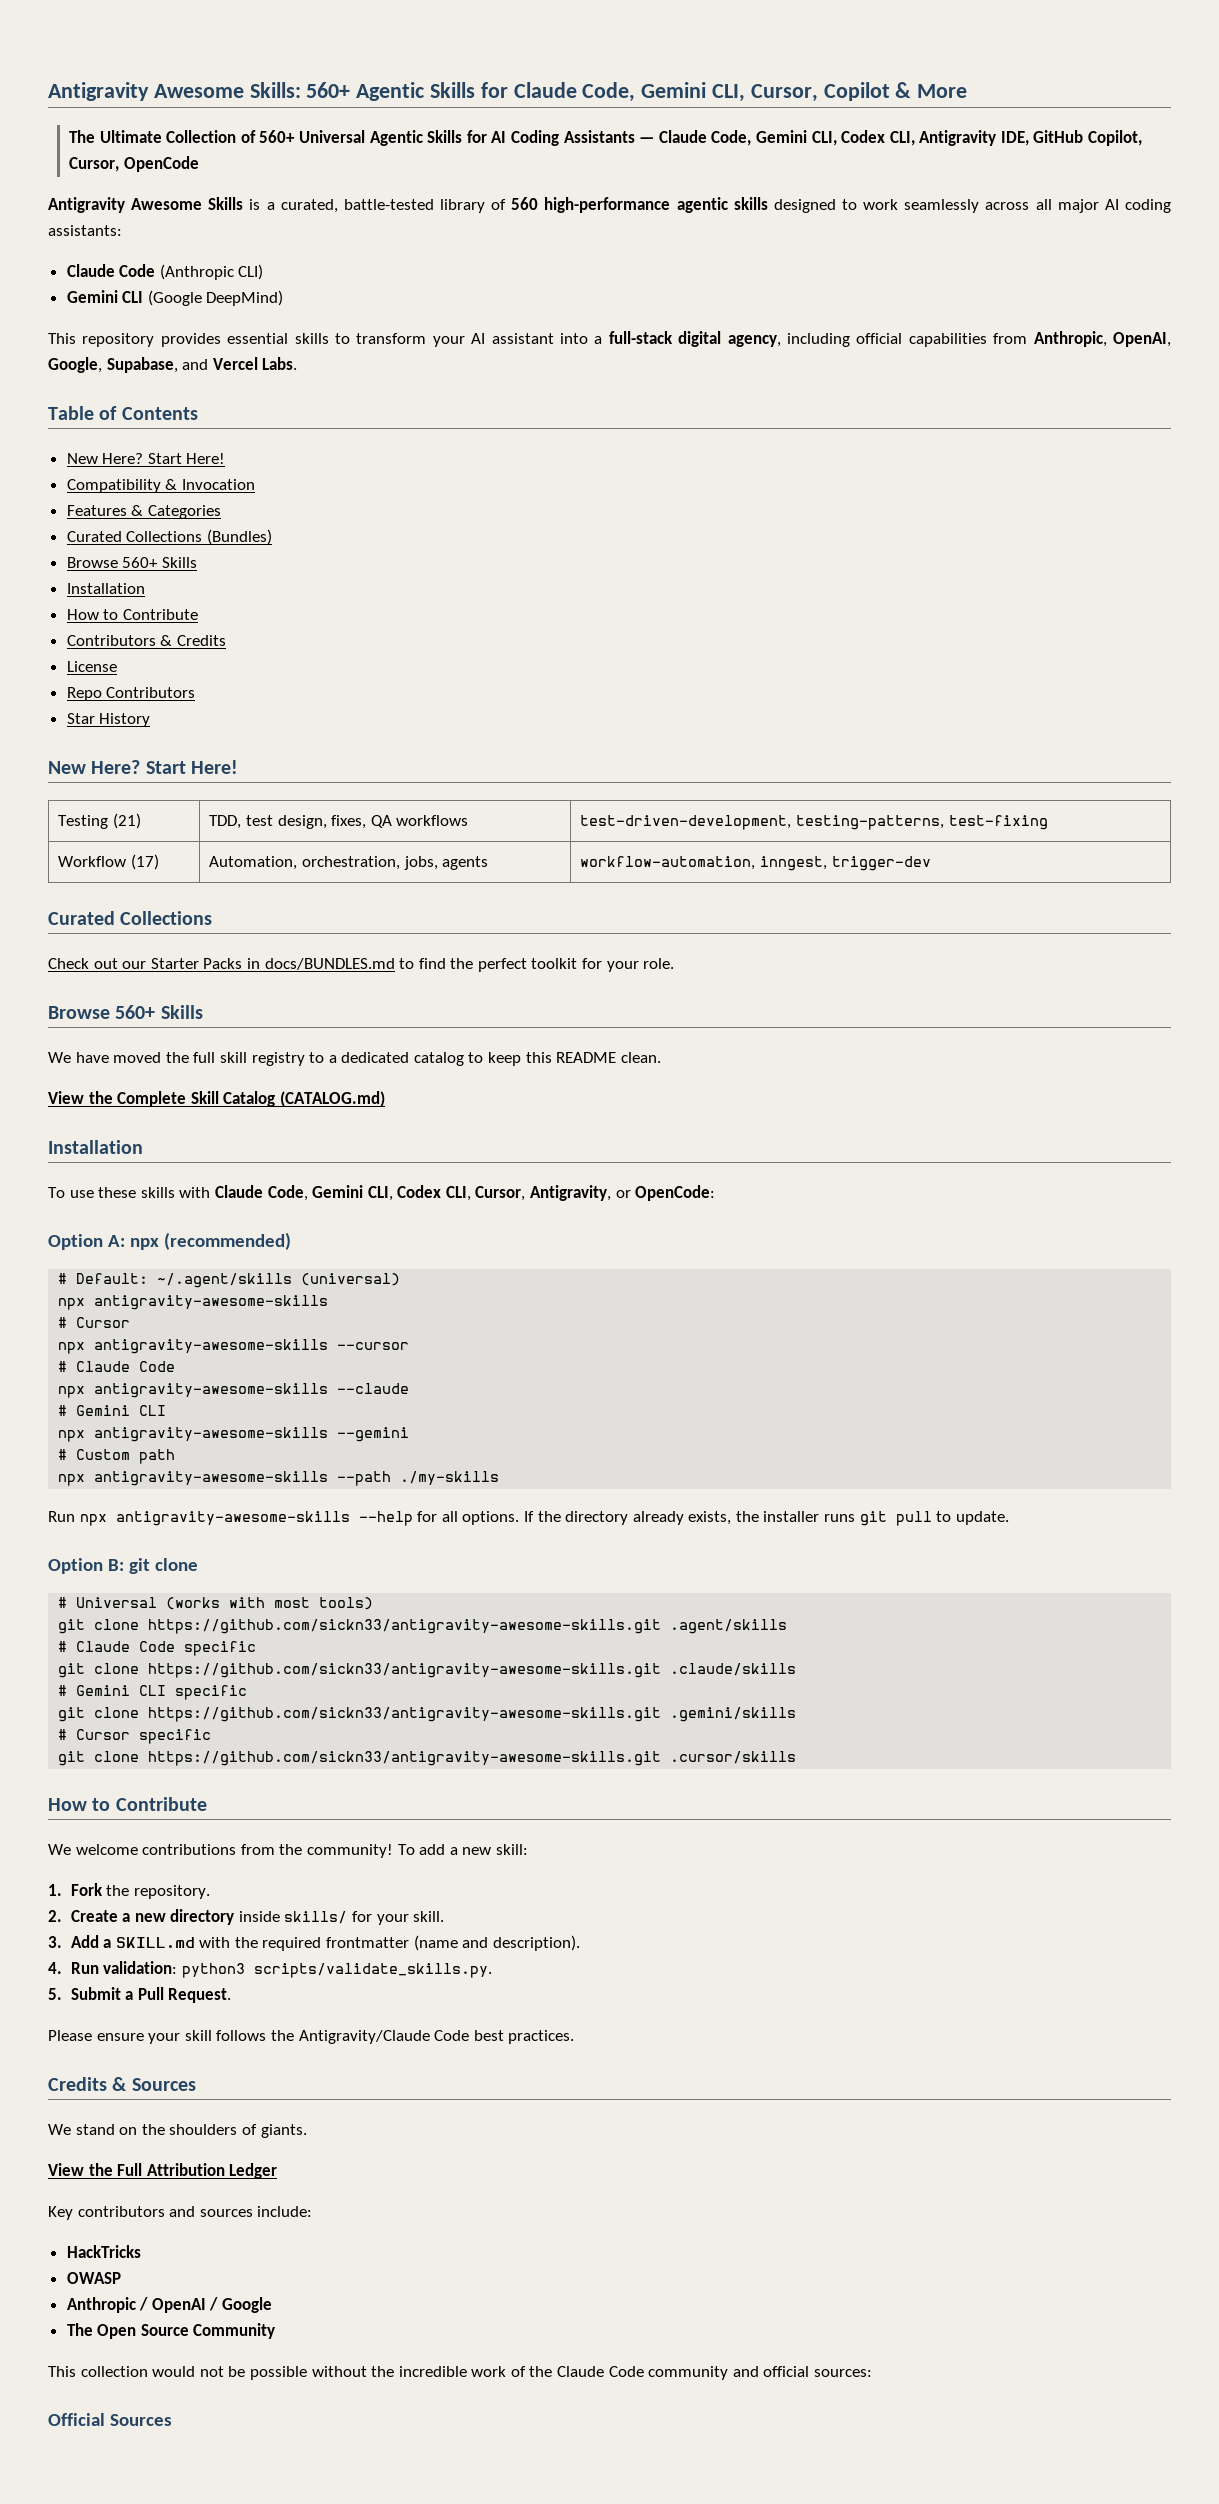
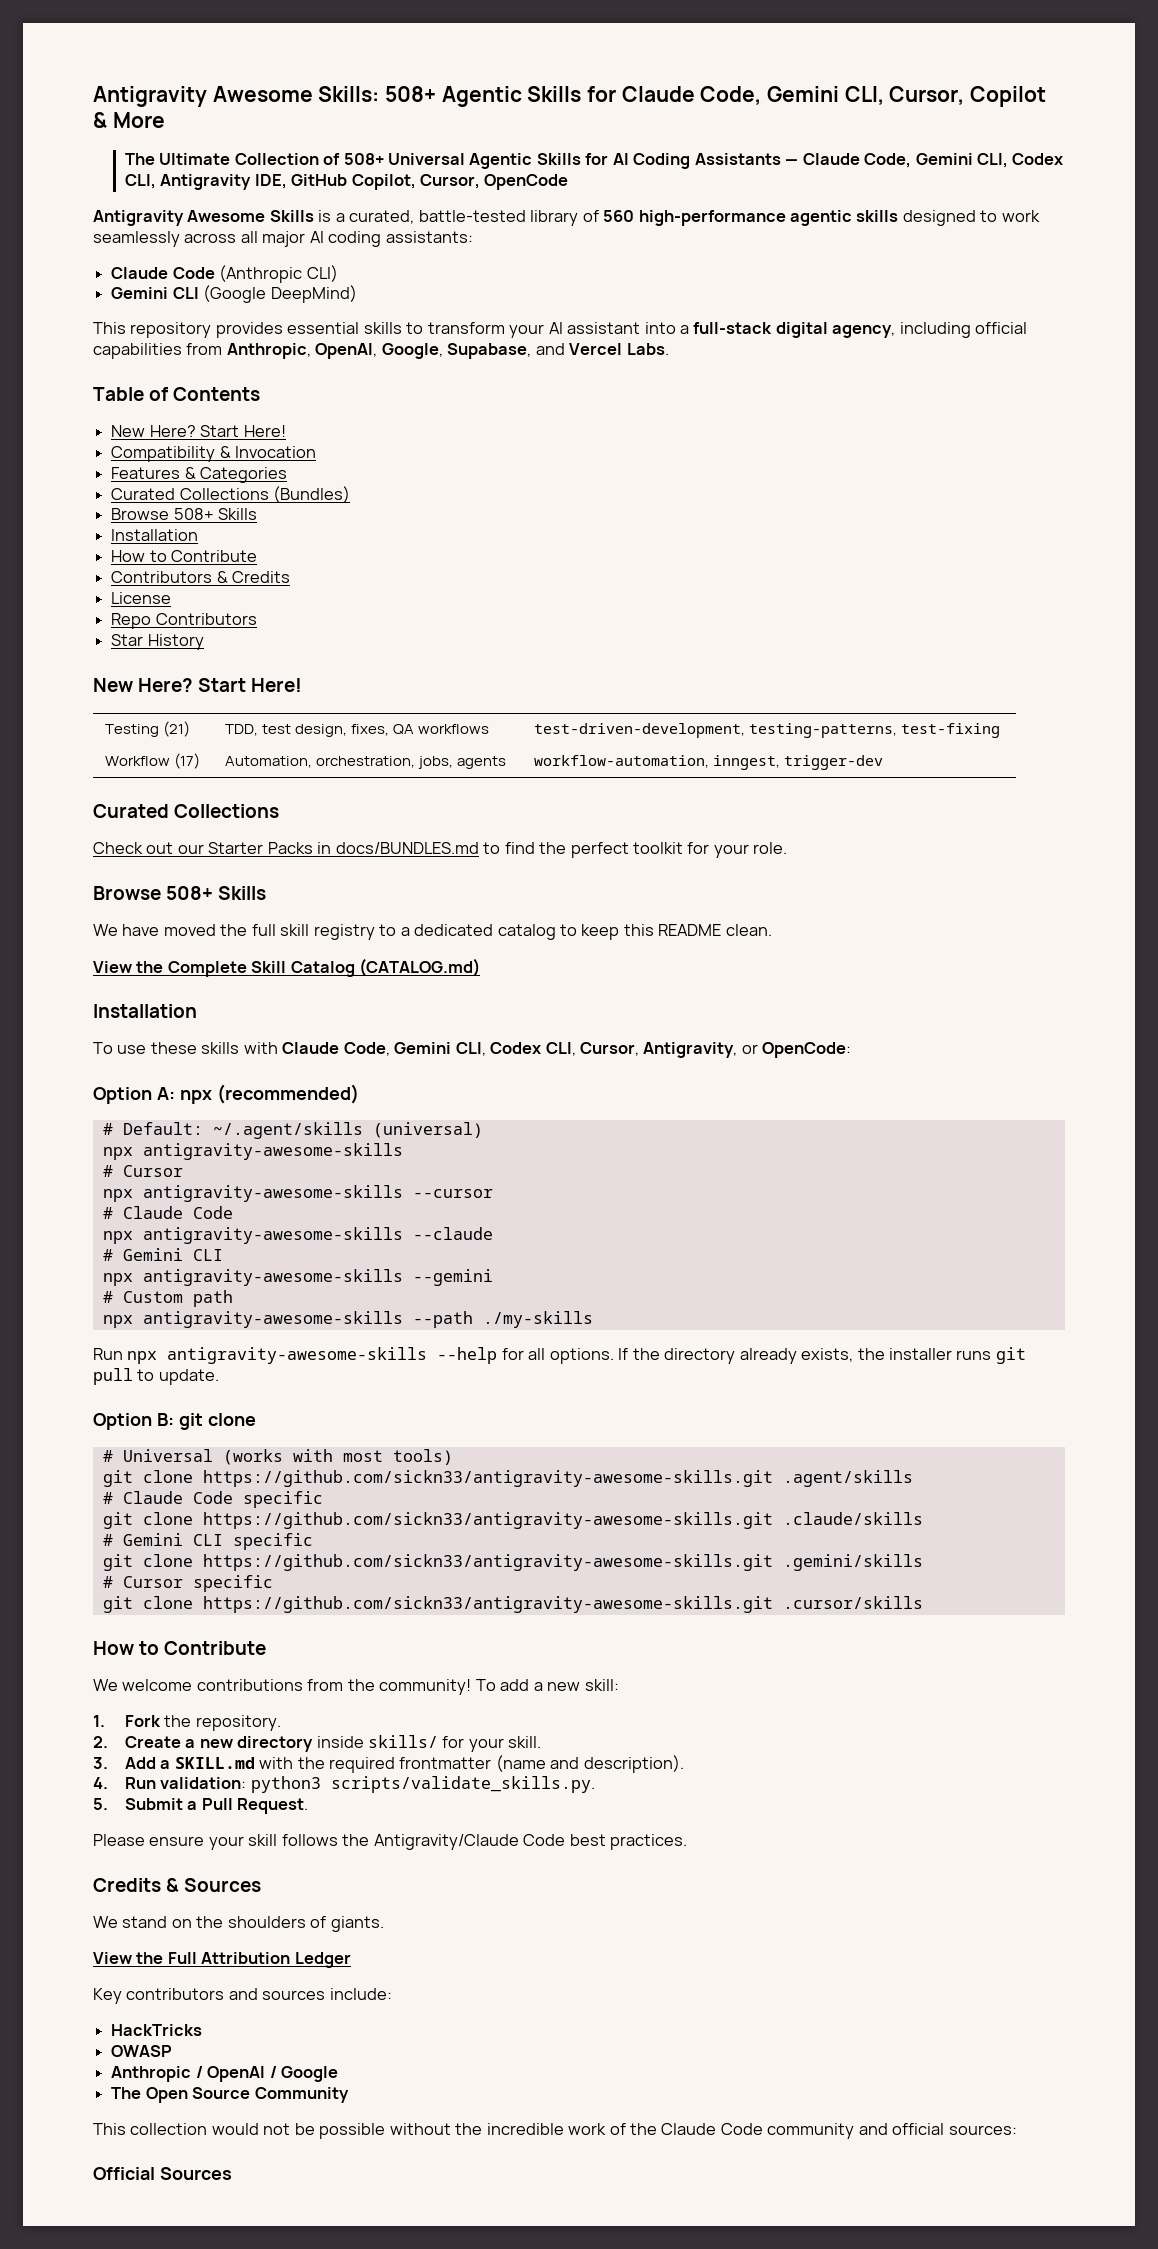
- Antigravity Awesome Skills: 560+ Agentic Skills for Claude Code, Gemini CLI, Cursor, Copilot & More
+ Antigravity Awesome Skills: 508+ Agentic Skills for Claude Code, Gemini CLI, Cursor, Copilot & More
- The Ultimate Collection of 560+ Universal Agentic Skills for AI Coding Assistants — Claude Code, Gemini CLI, Codex CLI, Antigravity IDE, GitHub Copilot, Cursor, OpenCode
+ The Ultimate Collection of 508+ Universal Agentic Skills for AI Coding Assistants — Claude Code, Gemini CLI, Codex CLI, Antigravity IDE, GitHub Copilot, Cursor, OpenCode
  Curated Collections (Bundles)
- Browse 560+ Skills
+ Browse 508+ Skills
  Check out our Starter Packs in docs/BUNDLES.md to find the perfect toolkit for your role.
- Browse 560+ Skills
+ Browse 508+ Skills

